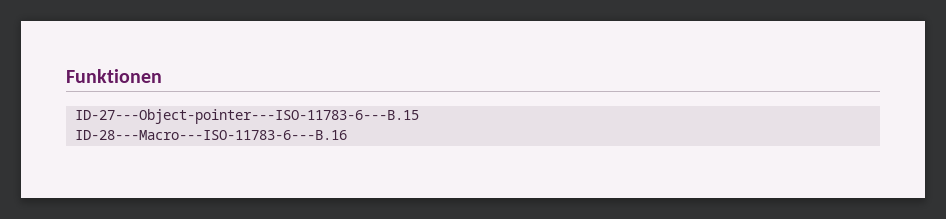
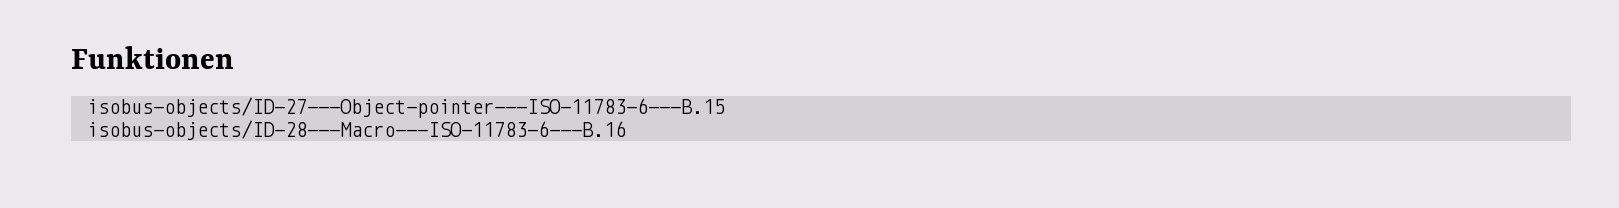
- ID-27---Object-pointer---ISO-11783-6---B.15
- ID-28---Macro---ISO-11783-6---B.16
+ isobus-objects/ID-27---Object-pointer---ISO-11783-6---B.15
+ isobus-objects/ID-28---Macro---ISO-11783-6---B.16

